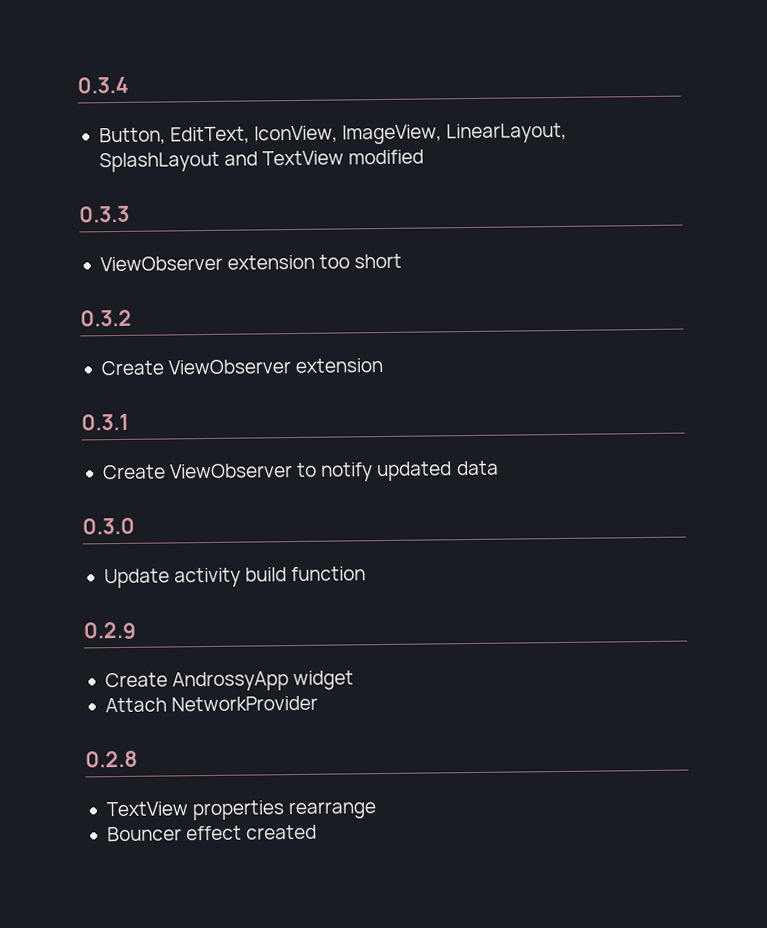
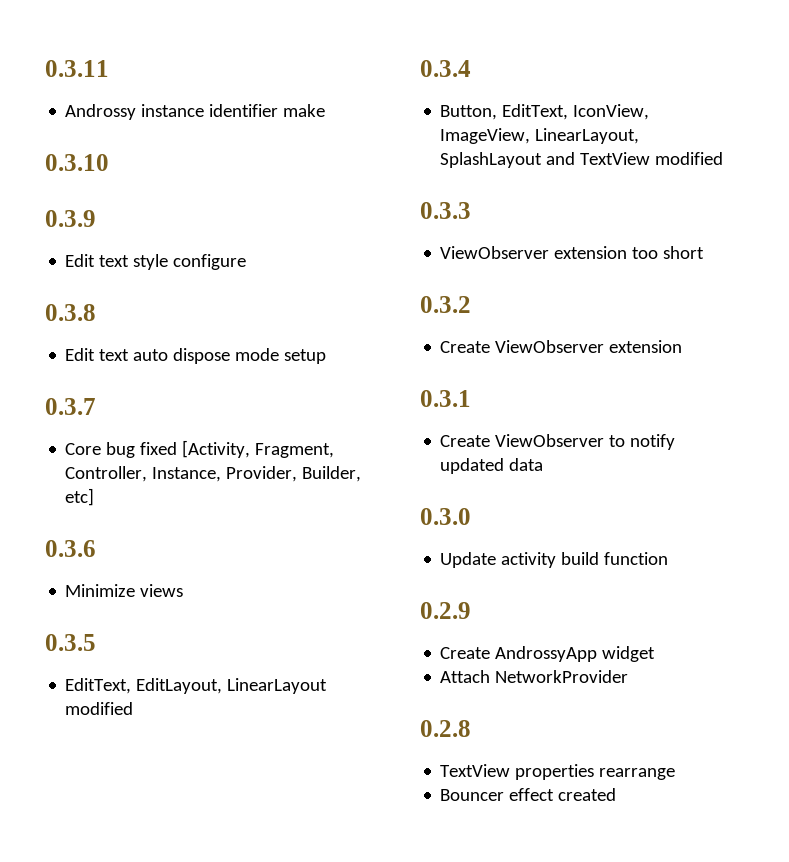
+ 0.3.11
+ Androssy instance identifier make
+ 0.3.10
+ 0.3.9
+ Edit text style configure
+ 0.3.8
+ Edit text auto dispose mode setup
+ 0.3.7
+ Core bug fixed [Activity, Fragment, Controller, Instance, Provider, Builder, etc]
+ 0.3.6
+ Minimize views
+ 0.3.5
+ EditText, EditLayout, LinearLayout modified

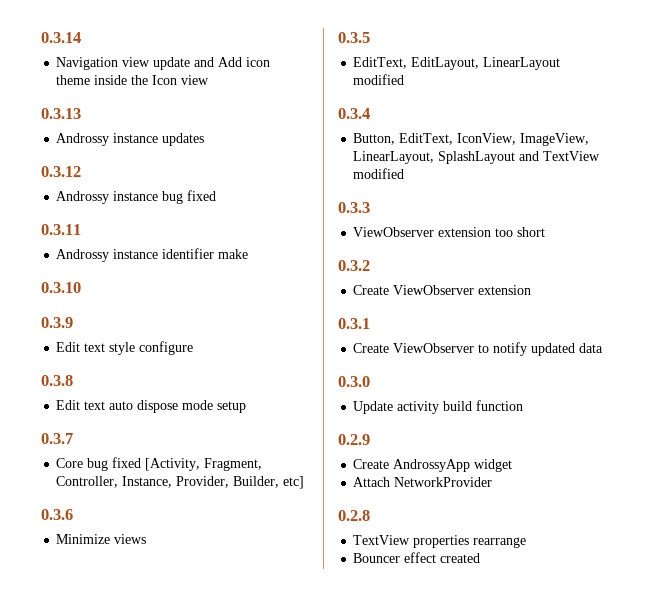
+ 0.3.14
+ Navigation view update and Add icon theme inside the Icon view
+ 0.3.13
+ Androssy instance updates
+ 0.3.12
+ Androssy instance bug fixed

